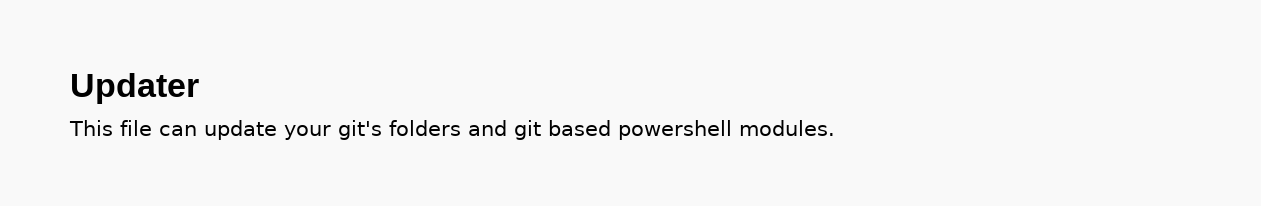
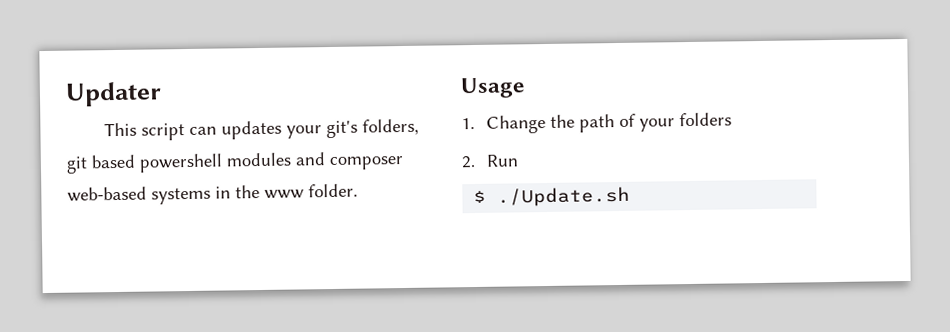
- This file can update your git's folders and git based powershell modules.
+ This script can updates your git's folders, git based powershell modules and composer web-based systems in the www folder.
+ Usage
+ 1. Change the path of your folders
+ 2. Run
+ $ ./Update.sh

